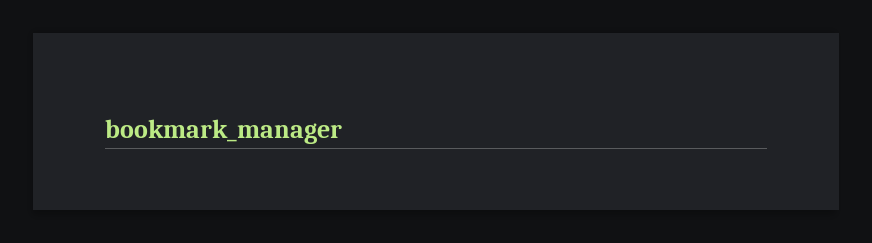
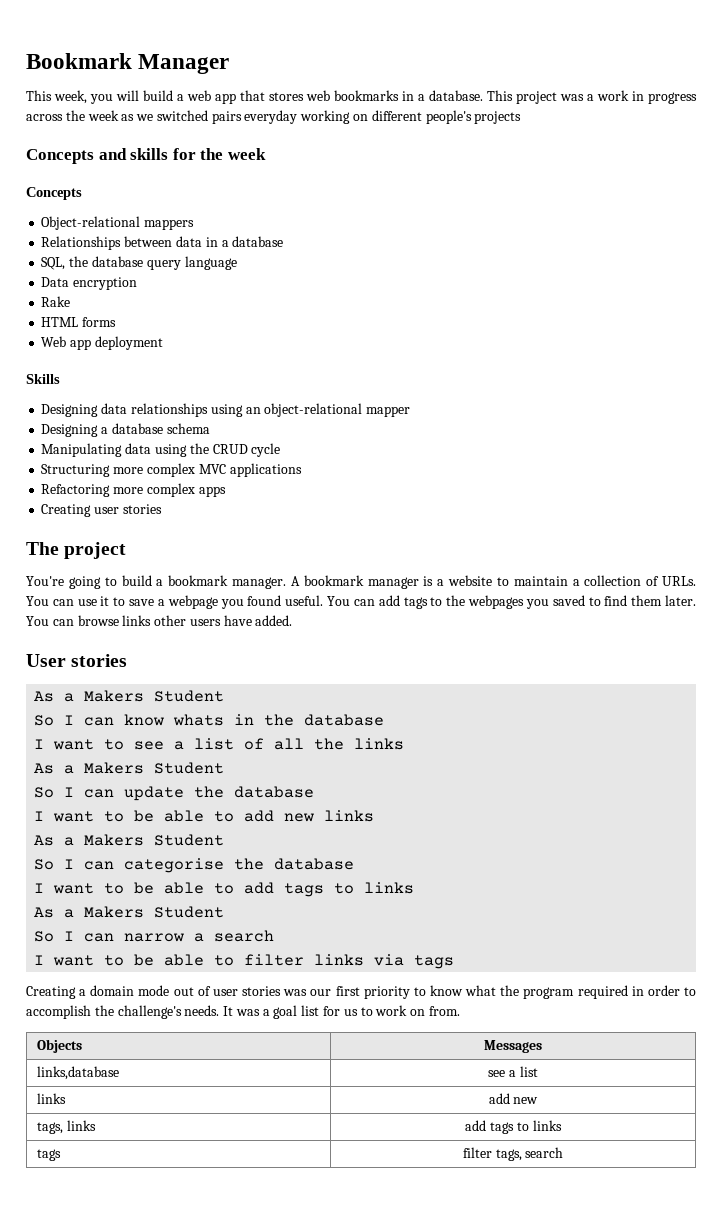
- bookmark_manager
+ Bookmark Manager
+ This week, you will build a web app that stores web bookmarks in a database. This project was a work in progress across the week as we switched pairs everyday working on different people's projects
+ Concepts and skills for the week
+ Concepts
+ Object-relational mappers
+ Relationships between data in a database
+ SQL, the database query language
+ Data encryption
+ Rake
+ HTML forms
+ Web app deployment
+ Skills
+ Designing data relationships using an object-relational mapper
+ Designing a database schema
+ Manipulating data using the CRUD cycle
+ Structuring more complex MVC applications
+ Refactoring more complex apps
+ Creating user stories
+ The project
+ You're going to build a bookmark manager. A bookmark manager is a website to maintain a collection of URLs. You can use it to save a webpage you found useful. You can add tags to the webpages you saved to find them later. You can browse links other users have added.
+ User stories
+ As a Makers Student
+ So I can know whats in the database
+ I want to see a list of all the links
+ As a Makers Student
+ So I can update the database
+ I want to be able to add new links
+ As a Makers Student
+ So I can categorise the database
+ I want to be able to add tags to links
+ As a Makers Student
+ So I can narrow a search
+ I want to be able to filter links via tags
+ Creating a domain mode out of user stories was our first priority to know what the program required in order to accomplish the challenge's needs. It was a goal list for us to work on from.
+ Objects | Messages
+ links,database | see a list
+ links | add new
+ tags, links | add tags to links
+ tags | filter tags, search

